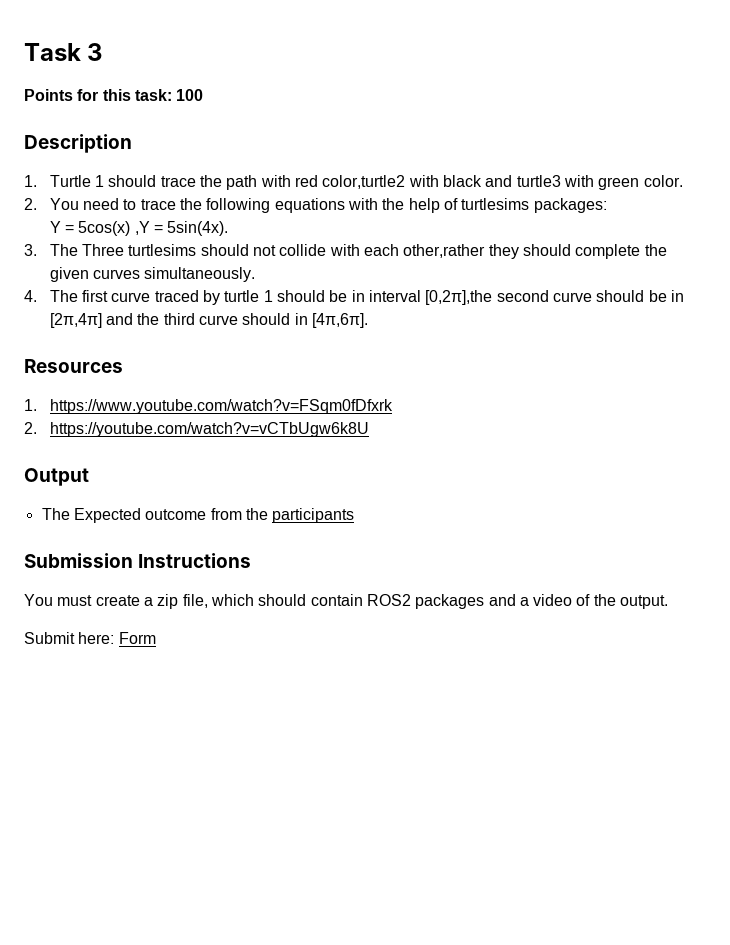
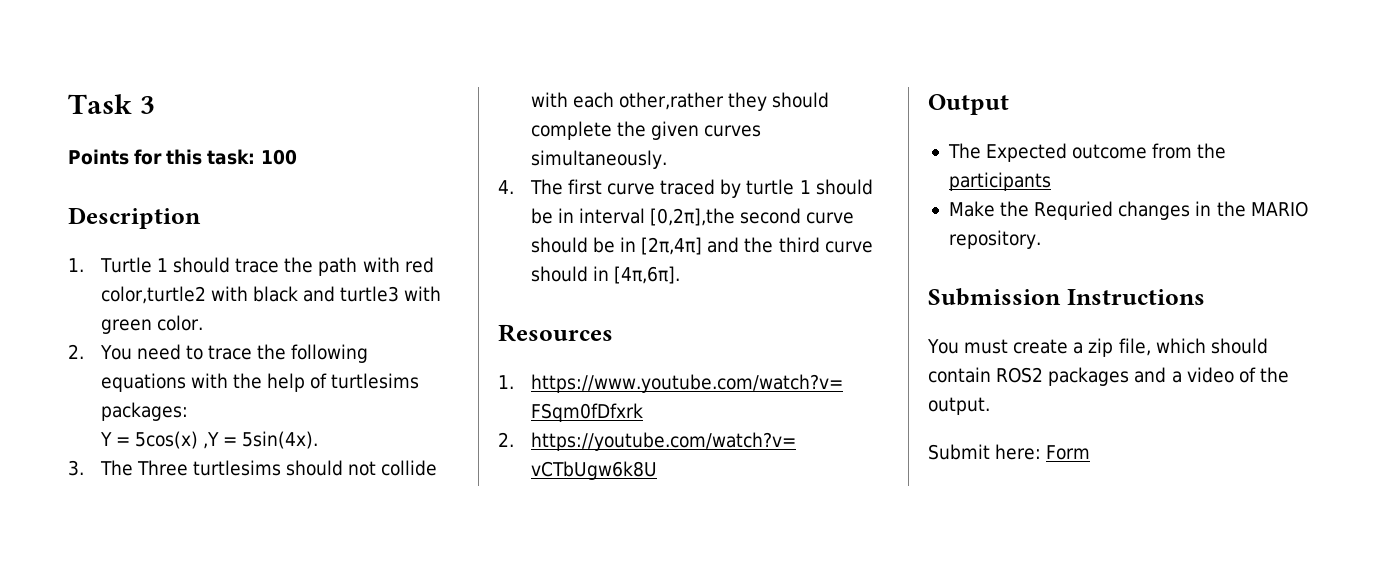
+ Make the Requried changes in the MARIO repository.

